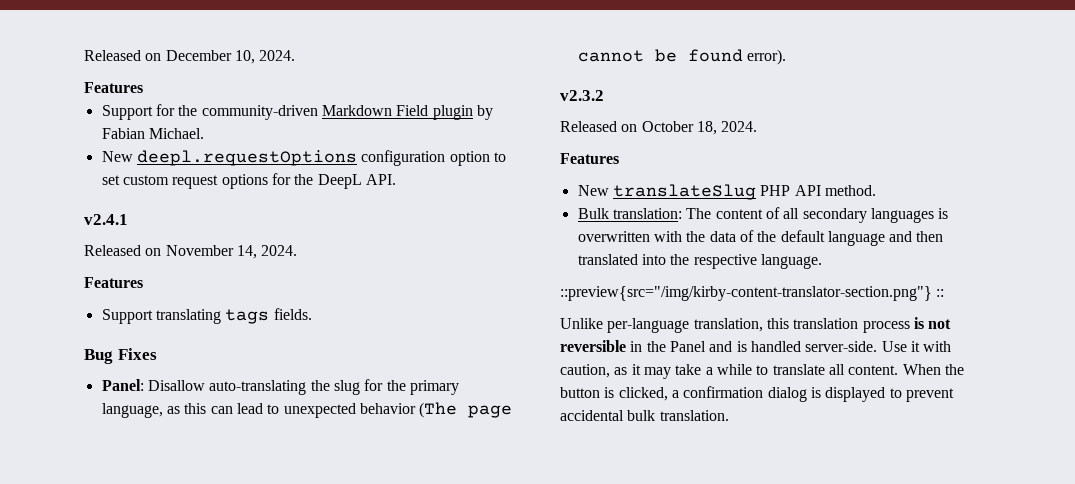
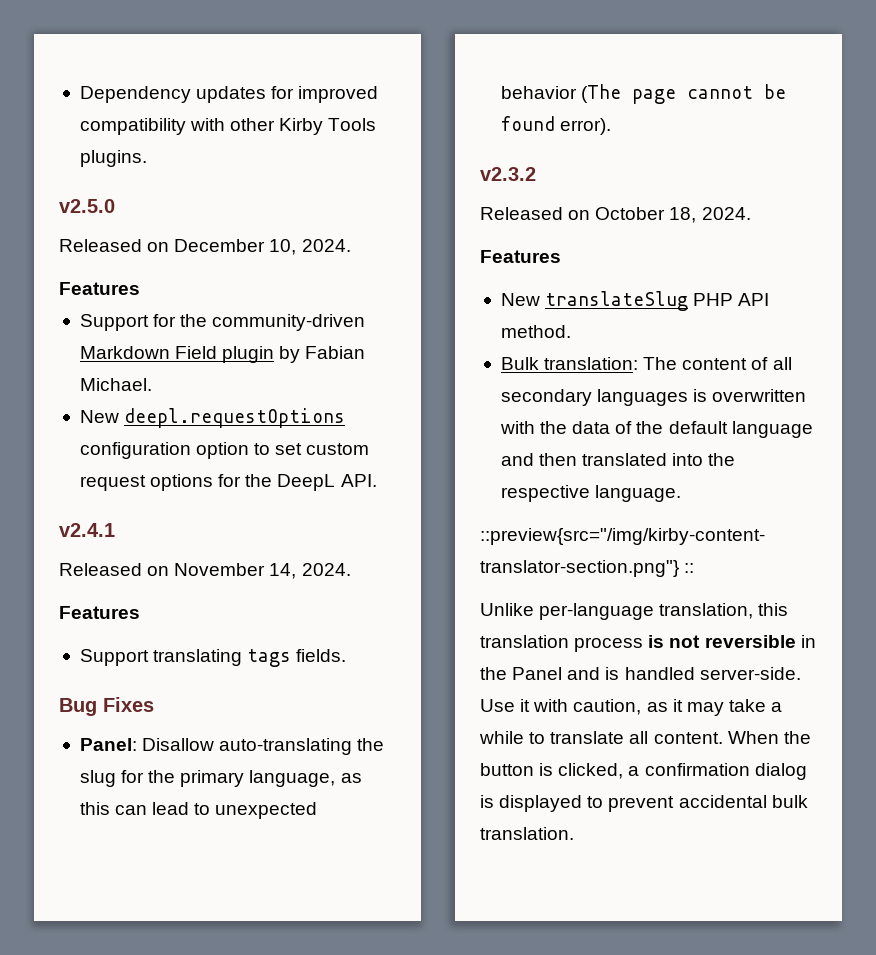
+ Dependency updates for improved compatibility with other Kirby Tools plugins.
+ v2.5.0

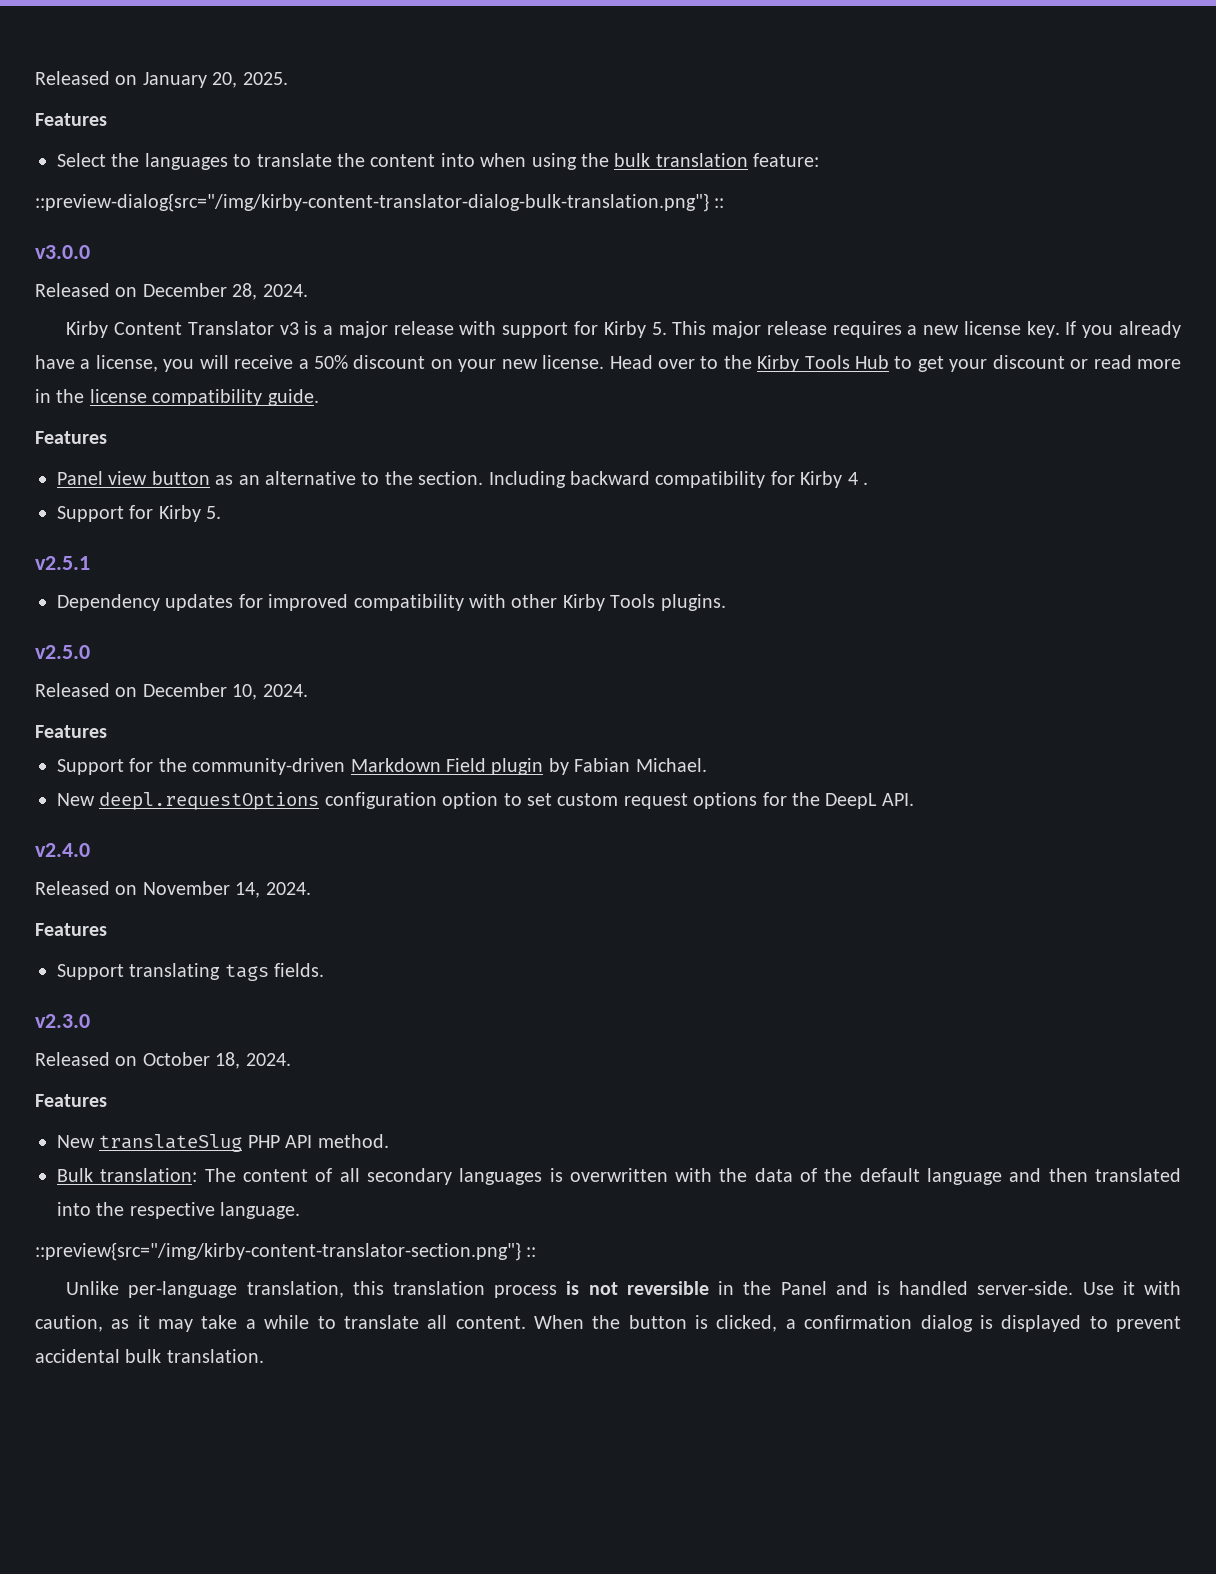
+ Released on January 20, 2025.
+ Features
+ Select the languages to translate the content into when using the bulk translation feature:
+ ::preview-dialog{src="/img/kirby-content-translator-dialog-bulk-translation.png"} ::
+ v3.0.0
+ Released on December 28, 2024.
+ Kirby Content Translator v3 is a major release with support for Kirby 5. This major release requires a new license key. If you already have a license, you will receive a 50% discount on your new license. Head over to the Kirby Tools Hub to get your discount or read more in the license compatibility guide.
+ Features
+ Panel view button as an alternative to the section. Including backward compatibility for Kirby 4 .
+ Support for Kirby 5.
+ v2.5.1
- v2.4.1
+ v2.4.0
- Bug Fixes
- Panel: Disallow auto-translating the slug for the primary language, as this can lead to unexpected behavior (The page cannot be found error).
- v2.3.2
+ v2.3.0

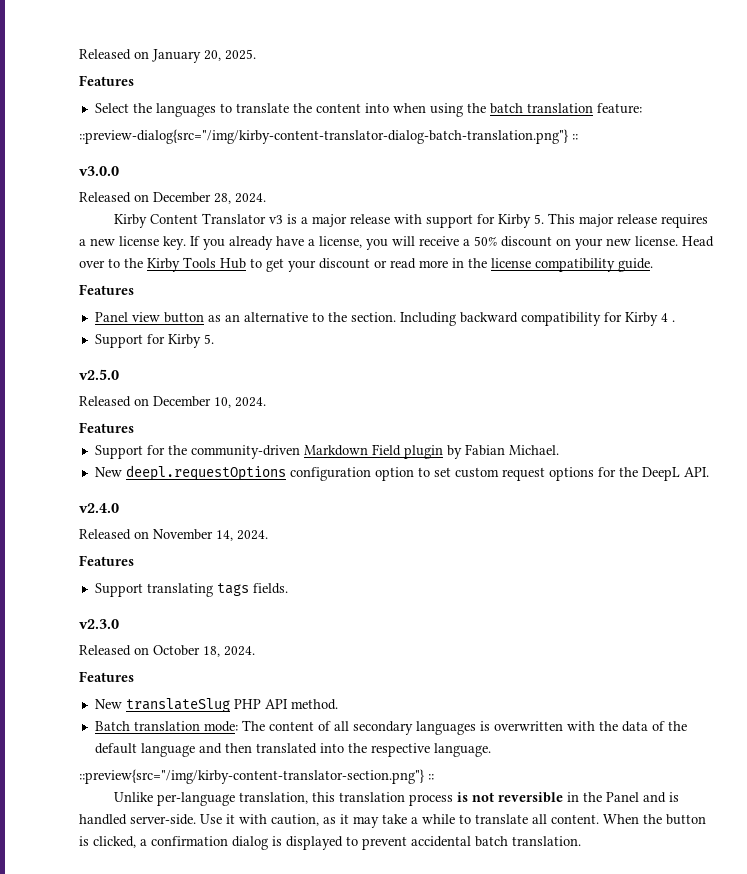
- Select the languages to translate the content into when using the bulk translation feature:
+ Select the languages to translate the content into when using the batch translation feature:
- ::preview-dialog{src="/img/kirby-content-translator-dialog-bulk-translation.png"} ::
+ ::preview-dialog{src="/img/kirby-content-translator-dialog-batch-translation.png"} ::
- v2.5.1
- Dependency updates for improved compatibility with other Kirby Tools plugins.
- Bulk translation: The content of all secondary languages is overwritten with the data of the default language and then translated into the respective language.
+ Batch translation mode: The content of all secondary languages is overwritten with the data of the default language and then translated into the respective language.
- When the button is clicked, a confirmation dialog is displayed to prevent accidental bulk translation.
+ When the button is clicked, a confirmation dialog is displayed to prevent accidental batch translation.

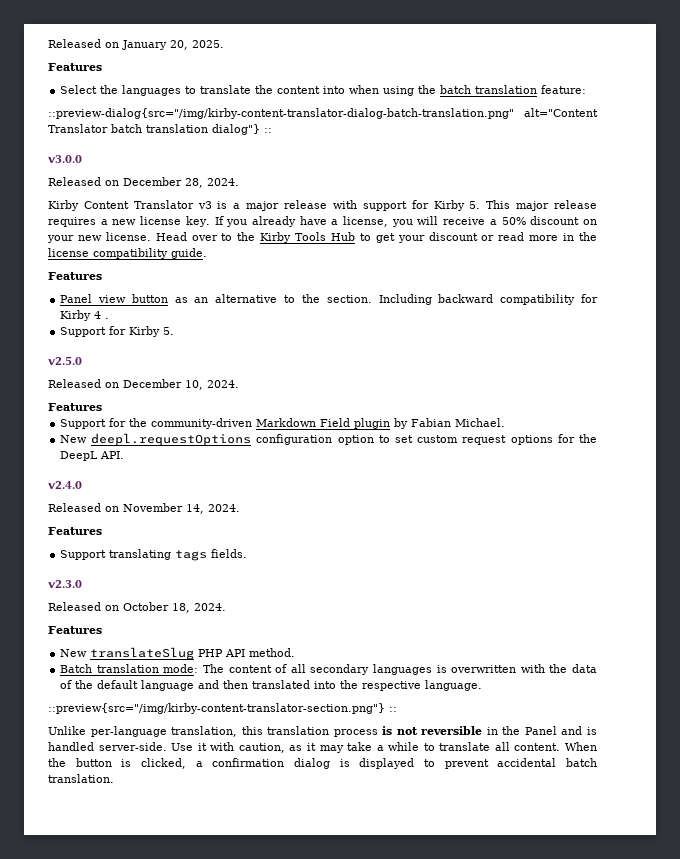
- ::preview-dialog{src="/img/kirby-content-translator-dialog-batch-translation.png"} ::
+ ::preview-dialog{src="/img/kirby-content-translator-dialog-batch-translation.png" alt="Content Translator batch translation dialog"} ::

